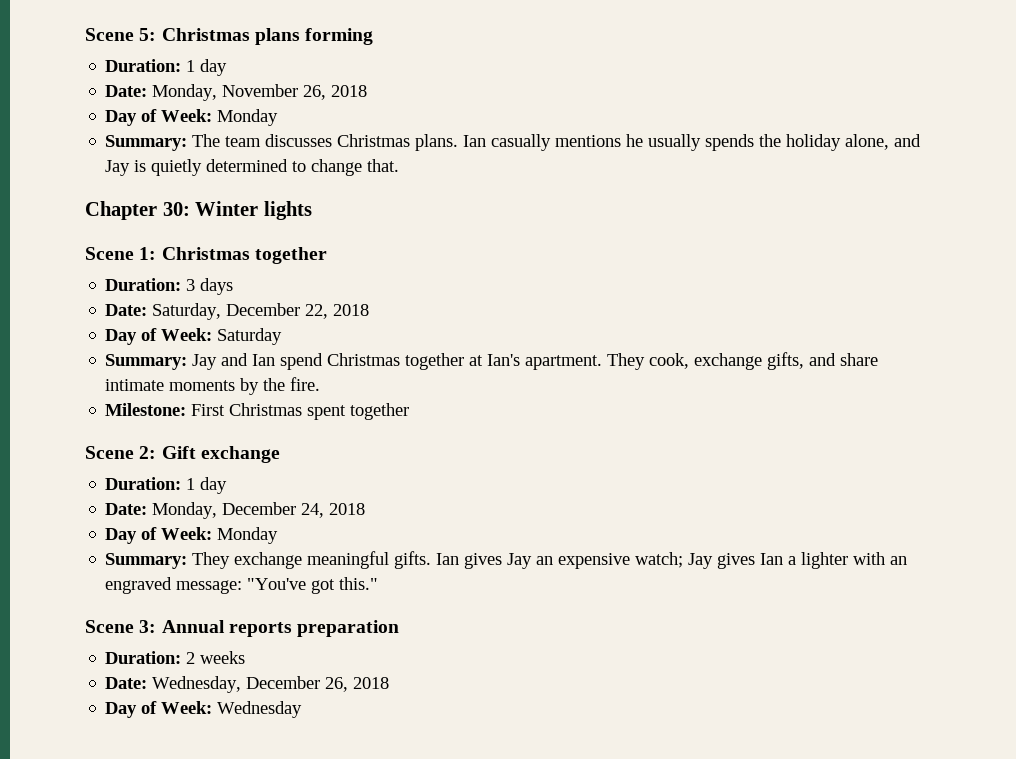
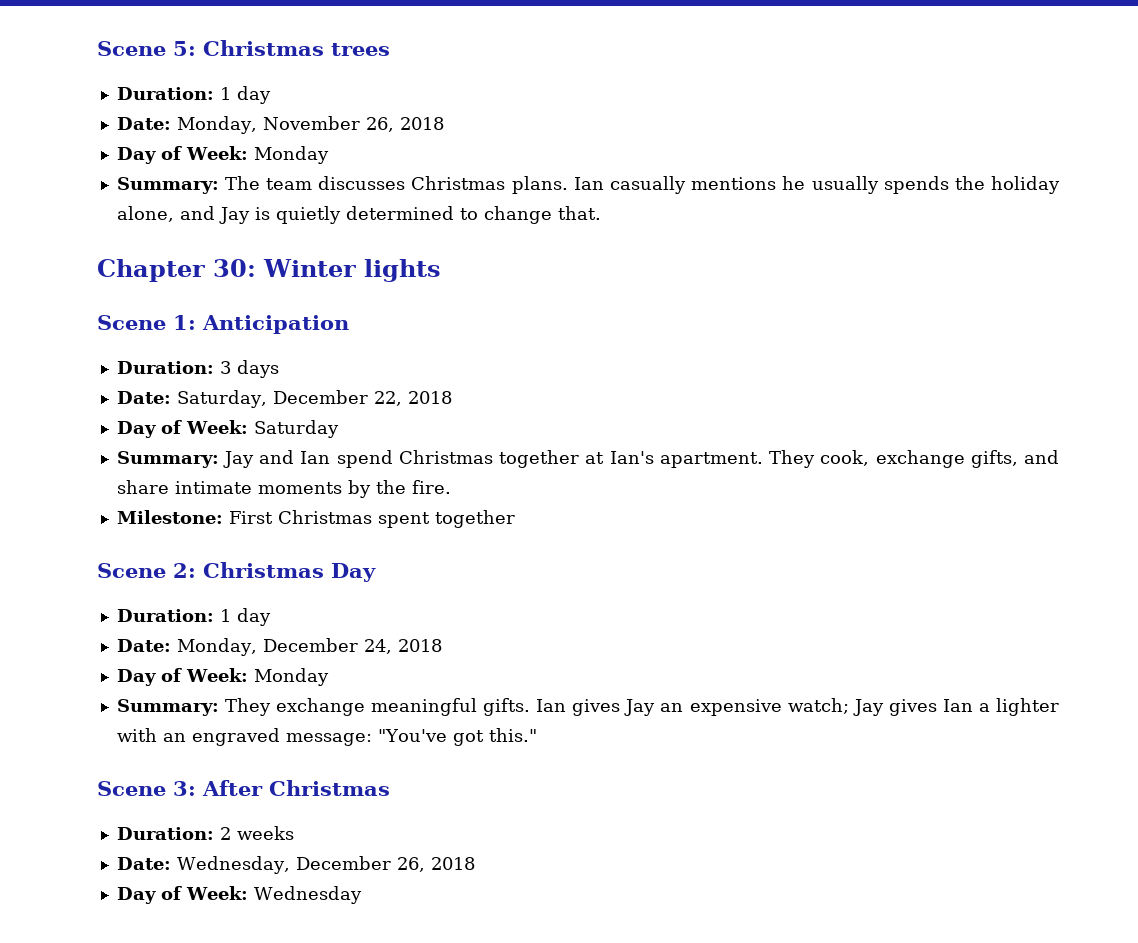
- Scene 5: Christmas plans forming
+ Scene 5: Christmas trees
- Scene 1: Christmas together
+ Scene 1: Anticipation
- Scene 2: Gift exchange
+ Scene 2: Christmas Day
- Scene 3: Annual reports preparation
+ Scene 3: After Christmas

